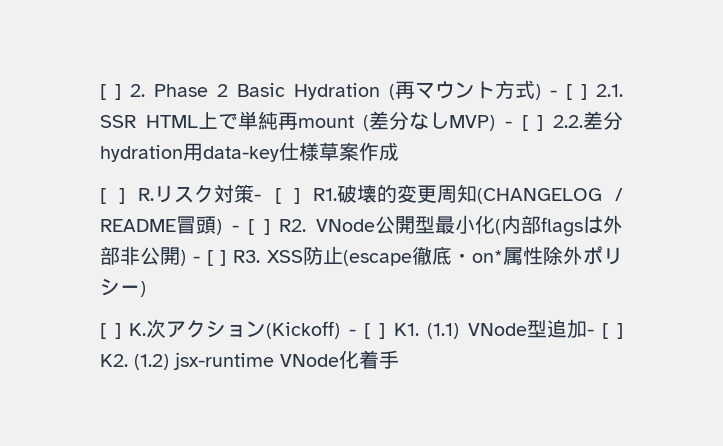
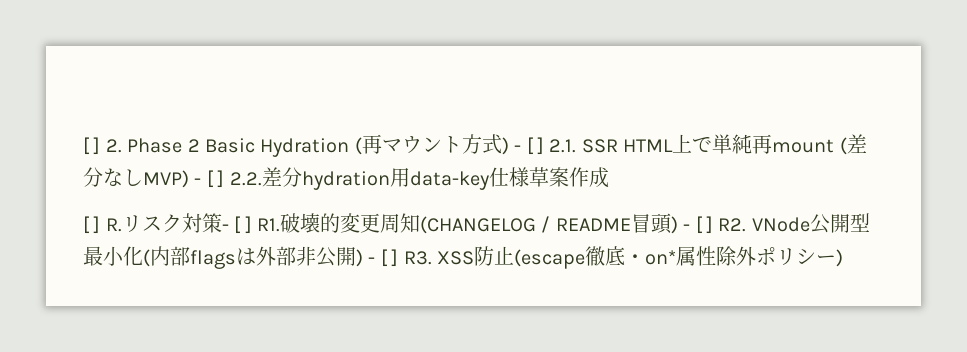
- [ ] K.次アクション(Kickoff) - [ ] K1. (1.1) VNode型追加- [ ] K2. (1.2) jsx-runtime VNode化着手

